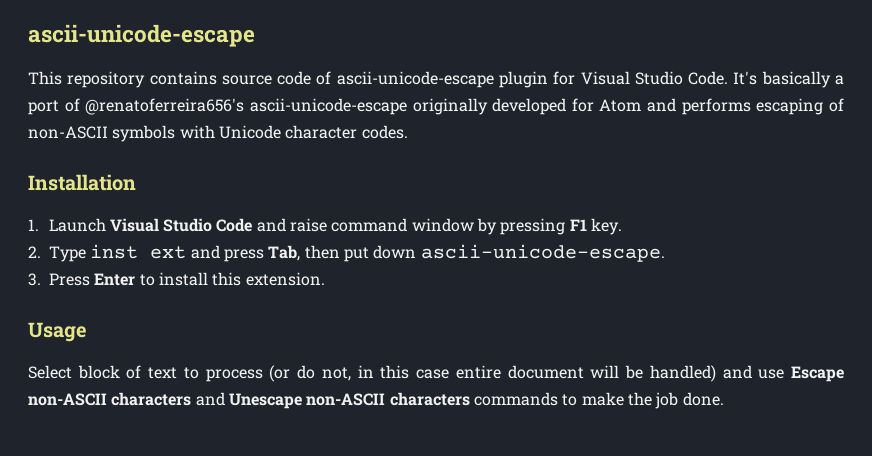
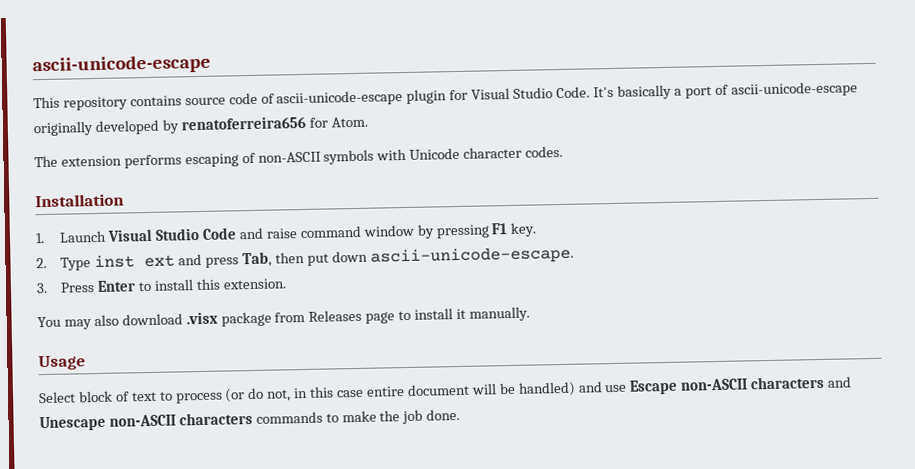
- It's basically a port of @renatoferreira656's ascii-unicode-escape originally developed for Atom and performs escaping of non-ASCII symbols with Unicode character codes.
+ It's basically a port of ascii-unicode-escape originally developed by renatoferreira656 for Atom.
+ The extension performs escaping of non-ASCII symbols with Unicode character codes.
+ You may also download .visx package from Releases page to install it manually.

